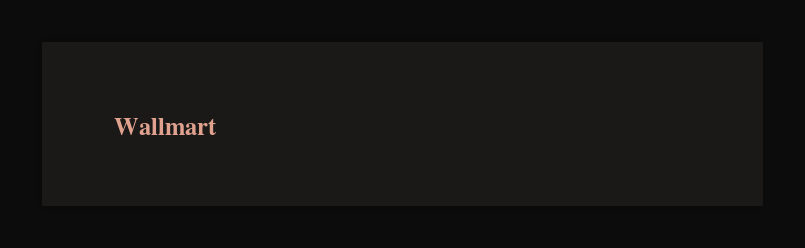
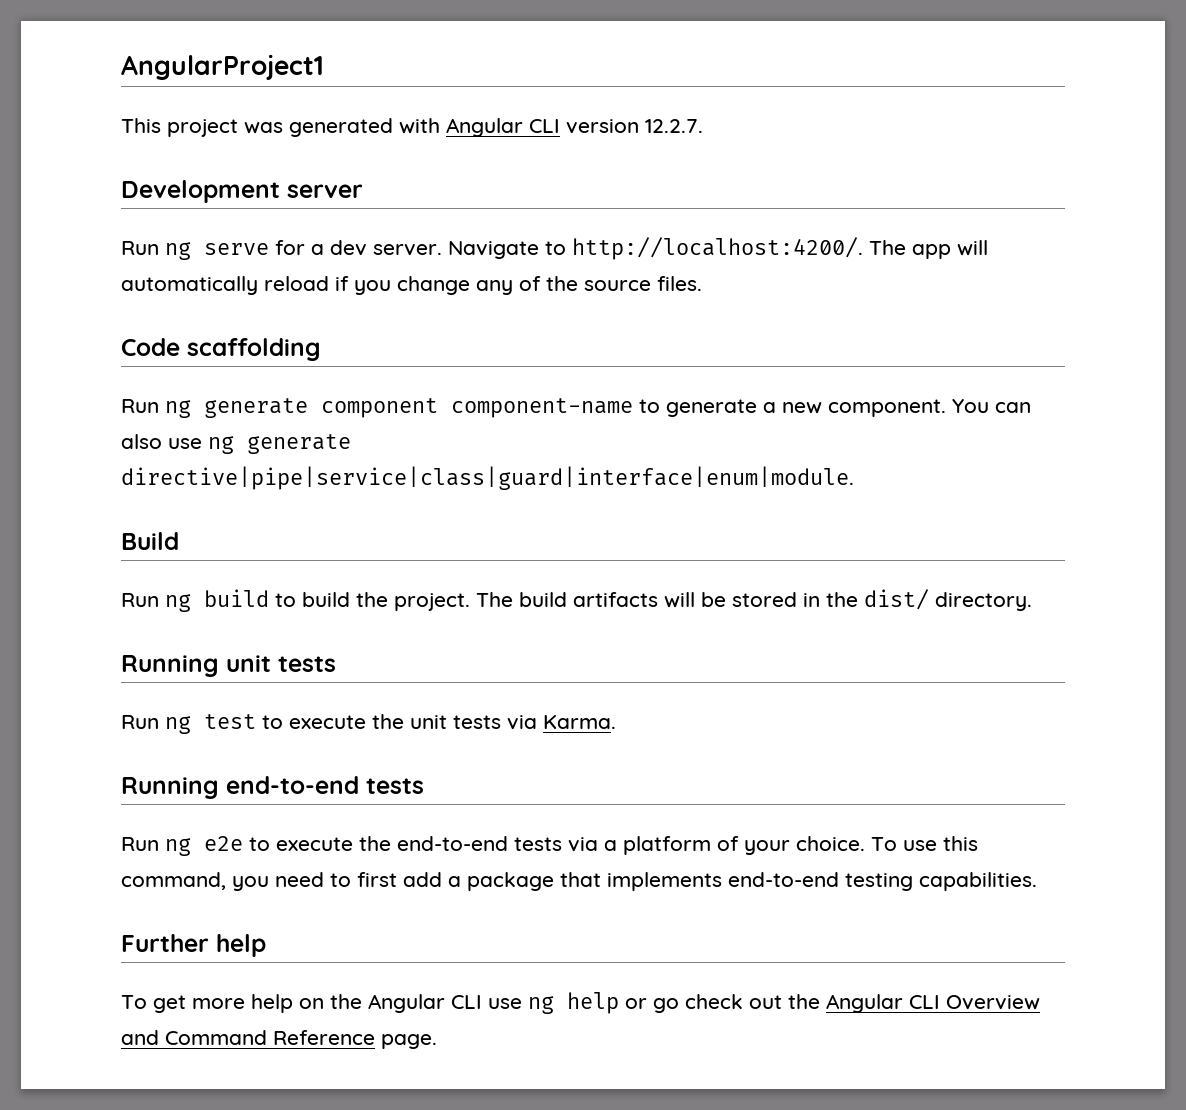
- Wallmart
+ AngularProject1
+ This project was generated with Angular CLI version 12.2.7.
+ Development server
+ Run ng serve for a dev server. Navigate to http://localhost:4200/. The app will automatically reload if you change any of the source files.
+ Code scaffolding
+ Run ng generate component component-name to generate a new component. You can also use ng generate directive|pipe|service|class|guard|interface|enum|module.
+ Build
+ Run ng build to build the project. The build artifacts will be stored in the dist/ directory.
+ Running unit tests
+ Run ng test to execute the unit tests via Karma.
+ Running end-to-end tests
+ Run ng e2e to execute the end-to-end tests via a platform of your choice. To use this command, you need to first add a package that implements end-to-end testing capabilities.
+ Further help
+ To get more help on the Angular CLI use ng help or go check out the Angular CLI Overview and Command Reference page.

